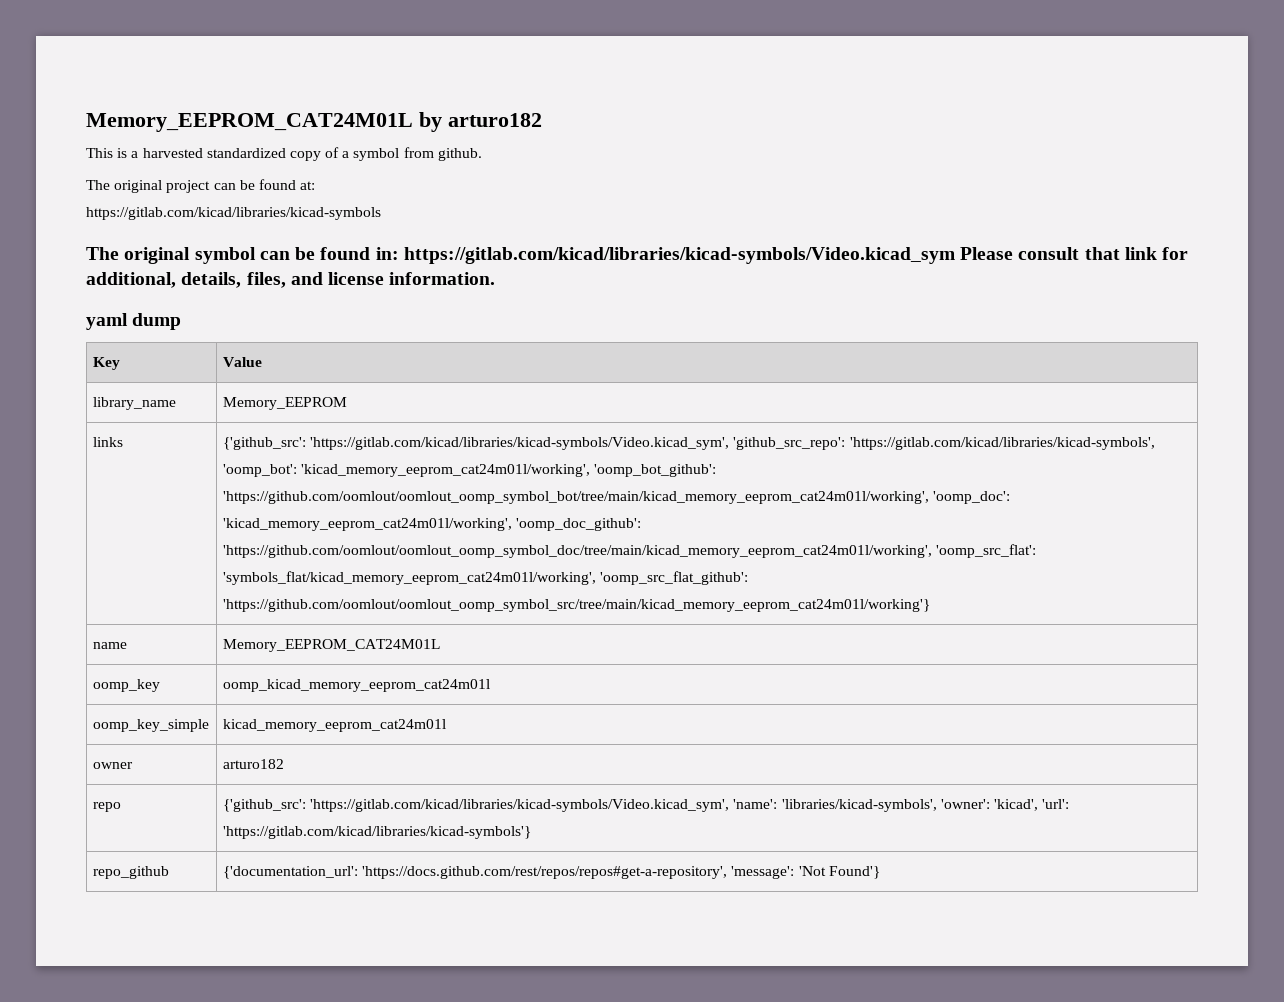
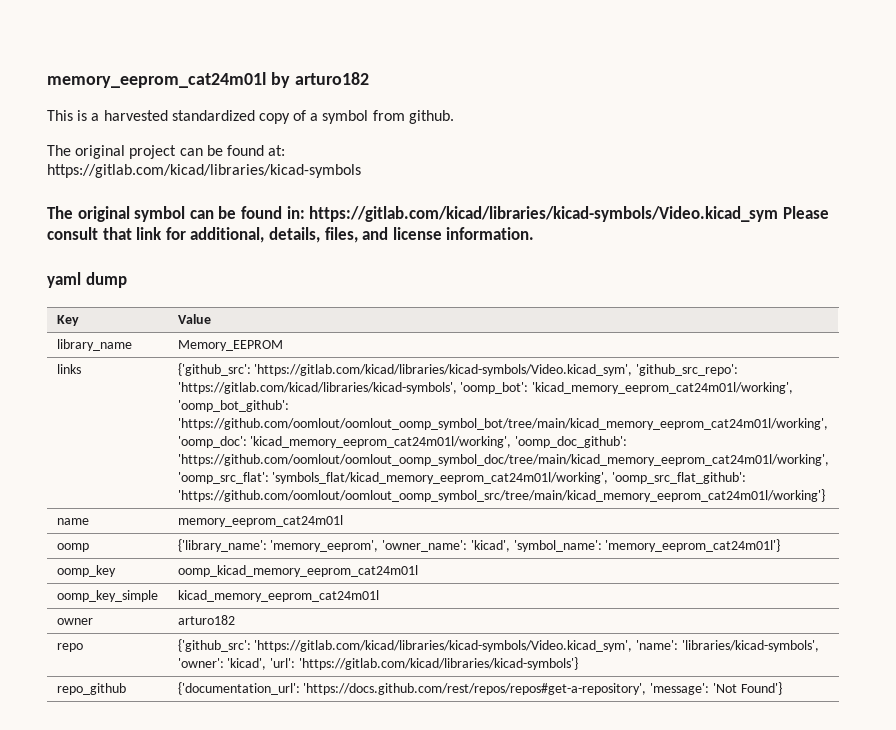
- Memory_EEPROM_CAT24M01L by arturo182
+ memory_eeprom_cat24m01l by arturo182
- name | Memory_EEPROM_CAT24M01L
+ name | memory_eeprom_cat24m01l
+ oomp | {'library_name': 'memory_eeprom', 'owner_name': 'kicad', 'symbol_name': 'memory_eeprom_cat24m01l'}

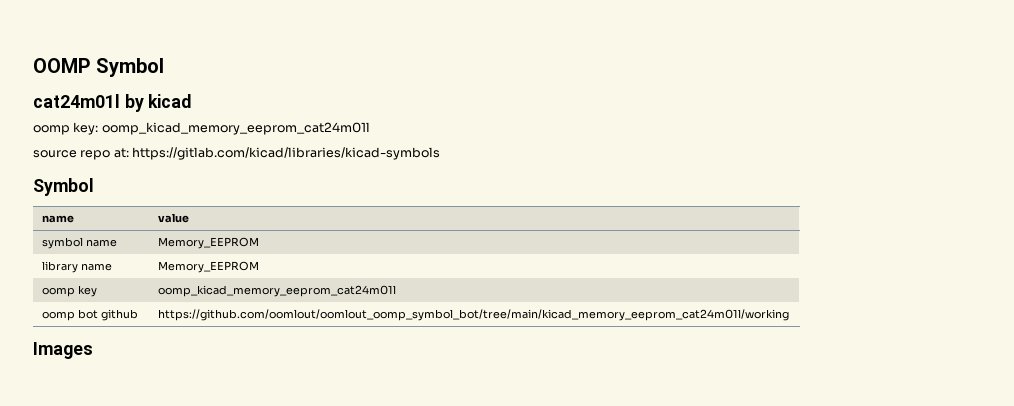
- memory_eeprom_cat24m01l by arturo182
- This is a harvested standardized copy of a symbol from github.
- The original project can be found at:
- https://gitlab.com/kicad/libraries/kicad-symbols
- The original symbol can be found in: https://gitlab.com/kicad/libraries/kicad-symbols/Video.kicad_sym Please consult that link for additional, details, files, and license information.
- yaml dump
- Key | Value
- library_name | Memory_EEPROM
- links | {'github_src': 'https://gitlab.com/kicad/libraries/kicad-symbols/Video.kicad_sym', 'github_src_repo': 'https://gitlab.com/kicad/libraries/kicad-symbols', 'oomp_bot': 'kicad_memory_eeprom_cat24m01l/working', 'oomp_bot_github': 'https://github.com/oomlout/oomlout_oomp_symbol_bot/tree/main/kicad_memory_eeprom_cat24m01l/working', 'oomp_doc': 'kicad_memory_eeprom_cat24m01l/working', 'oomp_doc_github': 'https://github.com/oomlout/oomlout_oomp_symbol_doc/tree/main/kicad_memory_eeprom_cat24m01l/working', 'oomp_src_flat': 'symbols_flat/kicad_memory_eeprom_cat24m01l/working', 'oomp_src_flat_github': 'https://github.com/oomlout/oomlout_oomp_symbol_src/tree/main/kicad_memory_eeprom_cat24m01l/working'}
- name | memory_eeprom_cat24m01l
- oomp | {'library_name': 'memory_eeprom', 'owner_name': 'kicad', 'symbol_name': 'memory_eeprom_cat24m01l'}
- oomp_key | oomp_kicad_memory_eeprom_cat24m01l
- oomp_key_simple | kicad_memory_eeprom_cat24m01l
- owner | arturo182
- repo | {'github_src': 'https://gitlab.com/kicad/libraries/kicad-symbols/Video.kicad_sym', 'name': 'libraries/kicad-symbols', 'owner': 'kicad', 'url': 'https://gitlab.com/kicad/libraries/kicad-symbols'}
- repo_github | {'documentation_url': 'https://docs.github.com/rest/repos/repos#get-a-repository', 'message': 'Not Found'}
+ OOMP Symbol
+ cat24m01l by kicad
+ oomp key: oomp_kicad_memory_eeprom_cat24m01l
+ source repo at: https://gitlab.com/kicad/libraries/kicad-symbols
+ Symbol
+ name | value
+ symbol name | Memory_EEPROM
+ library name | Memory_EEPROM
+ oomp key | oomp_kicad_memory_eeprom_cat24m01l
+ oomp bot github | https://github.com/oomlout/oomlout_oomp_symbol_bot/tree/main/kicad_memory_eeprom_cat24m01l/working
+ Images

